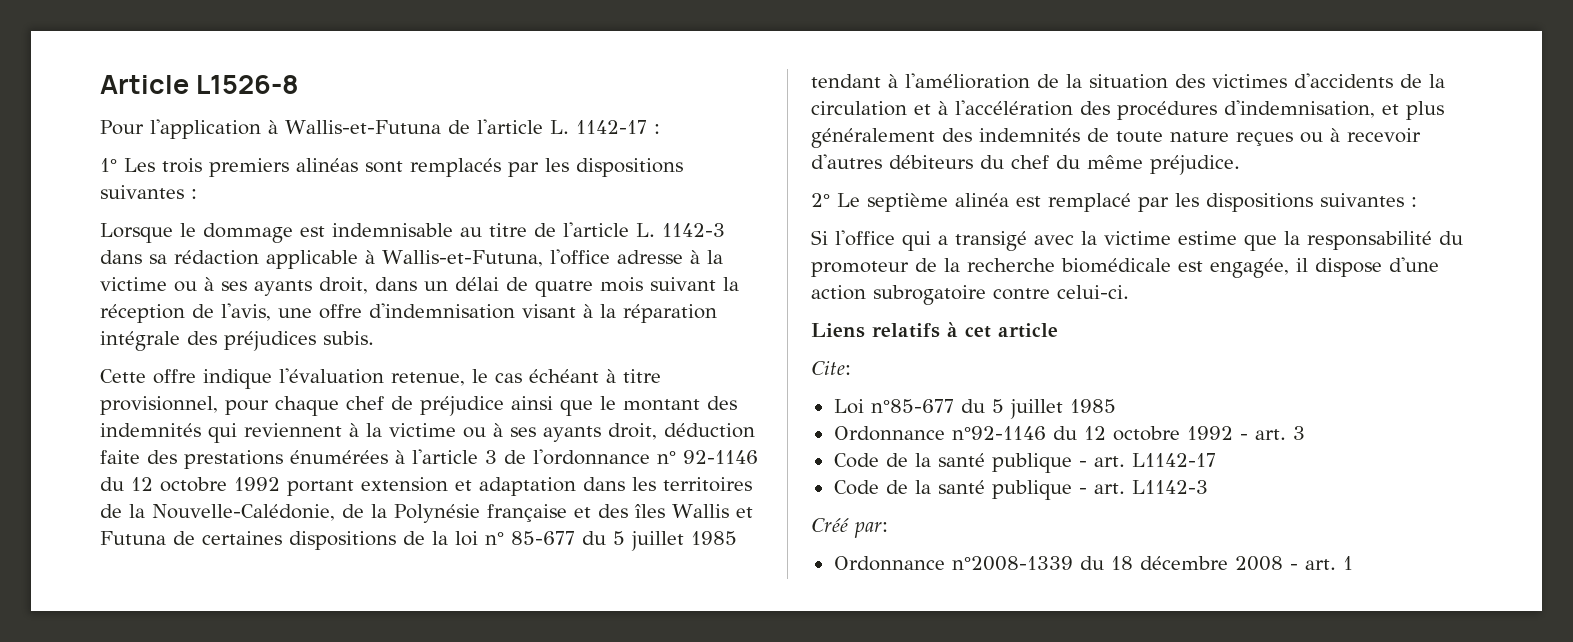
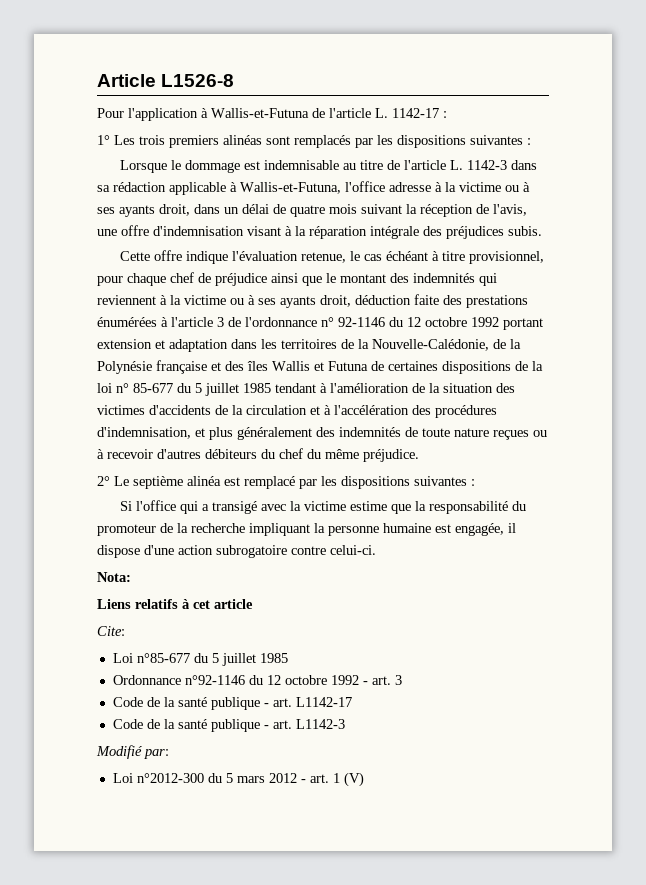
- Si l'office qui a transigé avec la victime estime que la responsabilité du promoteur de la recherche biomédicale est engagée, il dispose d'une action subrogatoire contre celui-ci.
+ Si l'office qui a transigé avec la victime estime que la responsabilité du promoteur de la recherche impliquant la personne humaine est engagée, il dispose d'une action subrogatoire contre celui-ci.
+ Nota:
- Créé par:
+ Modifié par:
- Ordonnance n°2008-1339 du 18 décembre 2008 - art. 1
+ Loi n°2012-300 du 5 mars 2012 - art. 1 (V)

